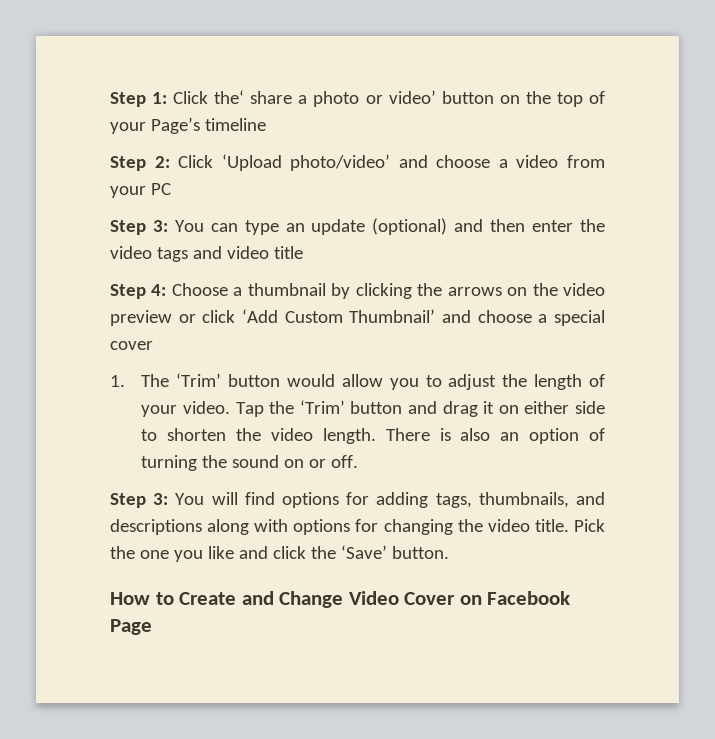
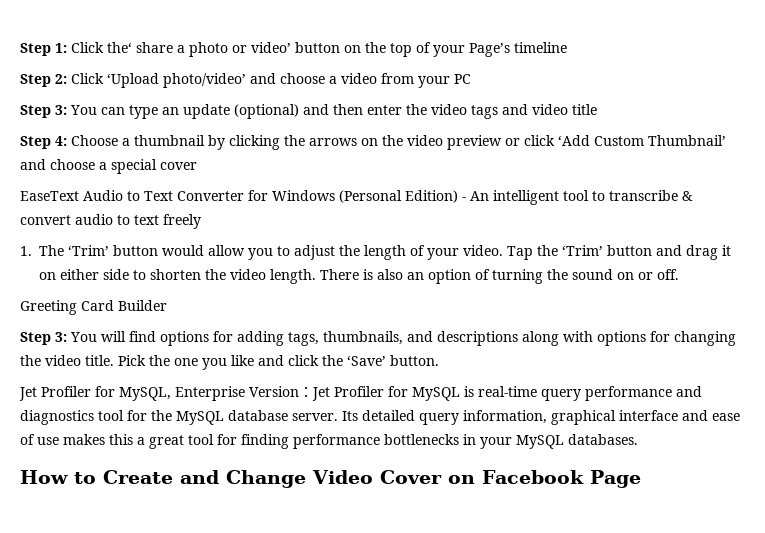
+ EaseText Audio to Text Converter for Windows (Personal Edition) - An intelligent tool to transcribe & convert audio to text freely
+ Greeting Card Builder
+ Jet Profiler for MySQL, Enterprise Version：Jet Profiler for MySQL is real-time query performance and diagnostics tool for the MySQL database server. Its detailed query information, graphical interface and ease of use makes this a great tool for finding performance bottlenecks in your MySQL databases.

